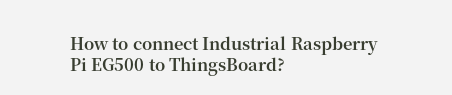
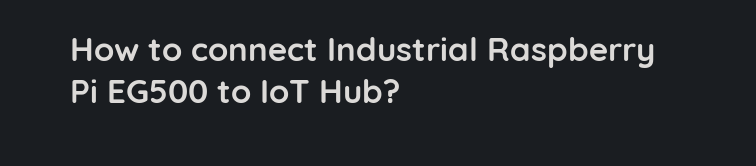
- How to connect Industrial Raspberry Pi EG500 to ThingsBoard?
+ How to connect Industrial Raspberry Pi EG500 to IoT Hub?

